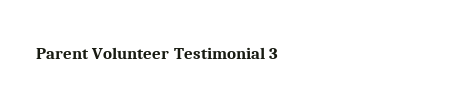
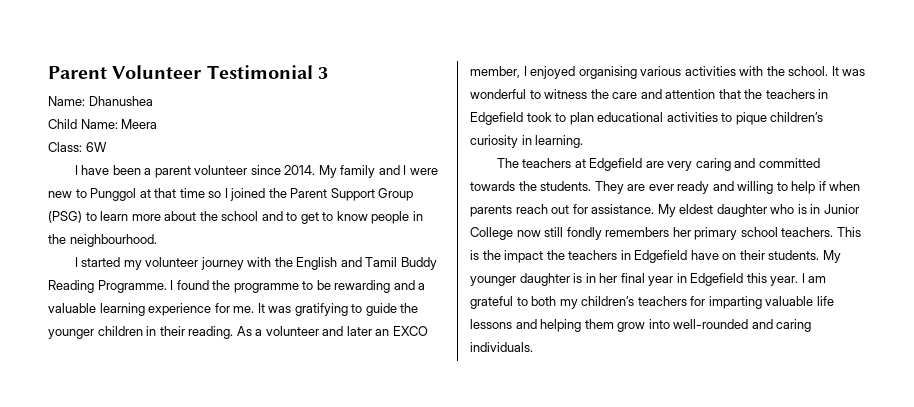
+ Name: Dhanushea
+ Child Name: Meera
+ Class: 6W
+ I have been a parent volunteer since 2014. My family and I were new to Punggol at that time so I joined the Parent Support Group (PSG) to learn more about the school and to get to know people in the neighbourhood.
+ I started my volunteer journey with the English and Tamil Buddy Reading Programme. I found the programme to be rewarding and a valuable learning experience for me. It was gratifying to guide the younger children in their reading. As a volunteer and later an EXCO member, I enjoyed organising various activities with the school. It was wonderful to witness the care and attention that the teachers in Edgefield took to plan educational activities to pique children’s curiosity in learning.
+ The teachers at Edgefield are very caring and committed towards the students. They are ever ready and willing to help if when parents reach out for assistance. My eldest daughter who is in Junior College now still fondly remembers her primary school teachers. This is the impact the teachers in Edgefield have on their students. My younger daughter is in her final year in Edgefield this year. I am grateful to both my children’s teachers for imparting valuable life lessons and helping them grow into well-rounded and caring individuals.

